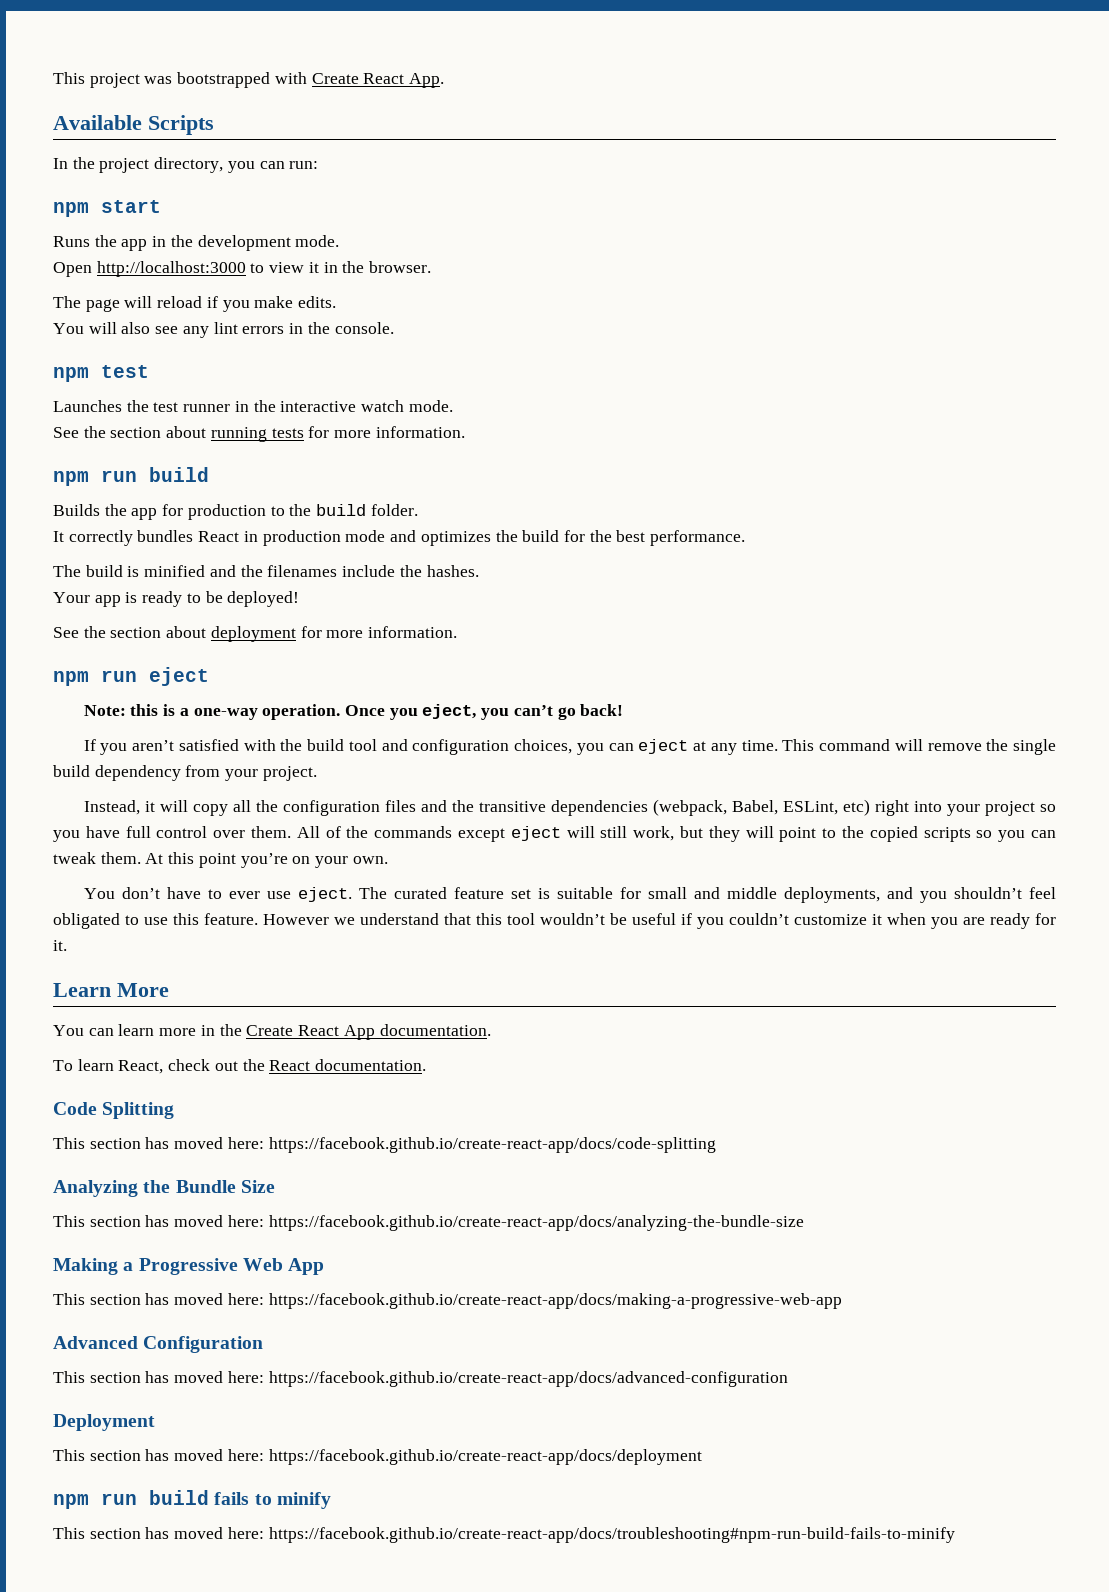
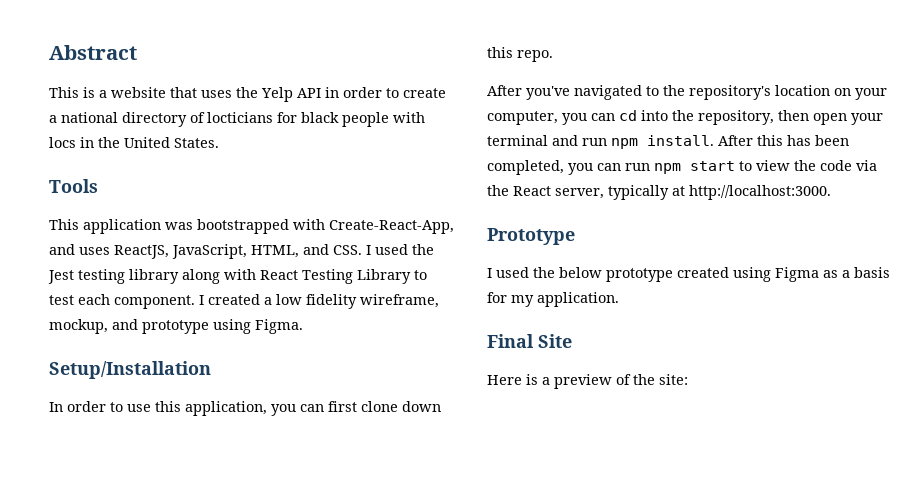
- This project was bootstrapped with Create React App.
- Available Scripts
- In the project directory, you can run:
- npm start
- Runs the app in the development mode.
- Open http://localhost:3000 to view it in the browser.
- The page will reload if you make edits.
- You will also see any lint errors in the console.
- npm test
- Launches the test runner in the interactive watch mode.
- See the section about running tests for more information.
- npm run build
- Builds the app for production to the build folder.
- It correctly bundles React in production mode and optimizes the build for the best performance.
- The build is minified and the filenames include the hashes.
- Your app is ready to be deployed!
- See the section about deployment for more information.
- npm run eject
- Note: this is a one-way operation. Once you eject, you can’t go back!
- If you aren’t satisfied with the build tool and configuration choices, you can eject at any time. This command will remove the single build dependency from your project.
- Instead, it will copy all the configuration files and the transitive dependencies (webpack, Babel, ESLint, etc) right into your project so you have full control over them. All of the commands except eject will still work, but they will point to the copied scripts so you can tweak them. At this point you’re on your own.
- You don’t have to ever use eject. The curated feature set is suitable for small and middle deployments, and you shouldn’t feel obligated to use this feature. However we understand that this tool wouldn’t be useful if you couldn’t customize it when you are ready for it.
- Learn More
- You can learn more in the Create React App documentation.
- To learn React, check out the React documentation.
- Code Splitting
- This section has moved here: https://facebook.github.io/create-react-app/docs/code-splitting
- Analyzing the Bundle Size
- This section has moved here: https://facebook.github.io/create-react-app/docs/analyzing-the-bundle-size
- Making a Progressive Web App
- This section has moved here: https://facebook.github.io/create-react-app/docs/making-a-progressive-web-app
- Advanced Configuration
- This section has moved here: https://facebook.github.io/create-react-app/docs/advanced-configuration
- Deployment
- This section has moved here: https://facebook.github.io/create-react-app/docs/deployment
- npm run build fails to minify
- This section has moved here: https://facebook.github.io/create-react-app/docs/troubleshooting#npm-run-build-fails-to-minify
+ Abstract
+ This is a website that uses the Yelp API in order to create a national directory of locticians for black people with locs in the United States.
+ Tools
+ This application was bootstrapped with Create-React-App, and uses ReactJS, JavaScript, HTML, and CSS. I used the Jest testing library along with React Testing Library to test each component. I created a low fidelity wireframe, mockup, and prototype using Figma.
+ Setup/Installation
+ In order to use this application, you can first clone down this repo.
+ After you've navigated to the repository's location on your computer, you can cd into the repository, then open your terminal and run npm install. After this has been completed, you can run npm start to view the code via the React server, typically at http://localhost:3000.
+ Prototype
+ I used the below prototype created using Figma as a basis for my application.
+ Final Site
+ Here is a preview of the site:

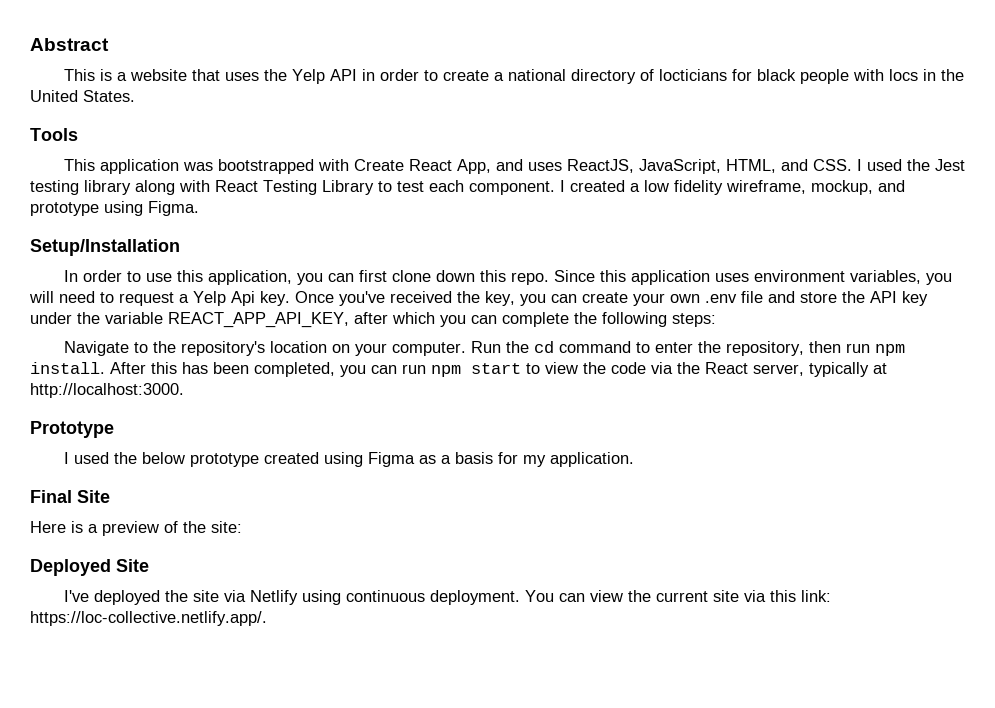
- This application was bootstrapped with Create-React-App, and uses ReactJS, JavaScript, HTML, and CSS. I used the Jest testing library along with React Testing Library to test each component.
+ This application was bootstrapped with Create React App, and uses ReactJS, JavaScript, HTML, and CSS. I used the Jest testing library along with React Testing Library to test each component.
- In order to use this application, you can first clone down this repo.
- After you've navigated to the repository's location on your computer, you can cd into the repository, then open your terminal and run npm install.
+ In order to use this application, you can first clone down this repo. Since this application uses environment variables, you will need to request a Yelp Api key. Once you've received the key, you can create your own .env file and store the API key under the variable REACT_APP_API_KEY, after which you can complete the following steps:
+ Navigate to the repository's location on your computer. Run the cd command to enter the repository, then run npm install.
+ Deployed Site
+ I've deployed the site via Netlify using continuous deployment. You can view the current site via this link: https://loc-collective.netlify.app/.

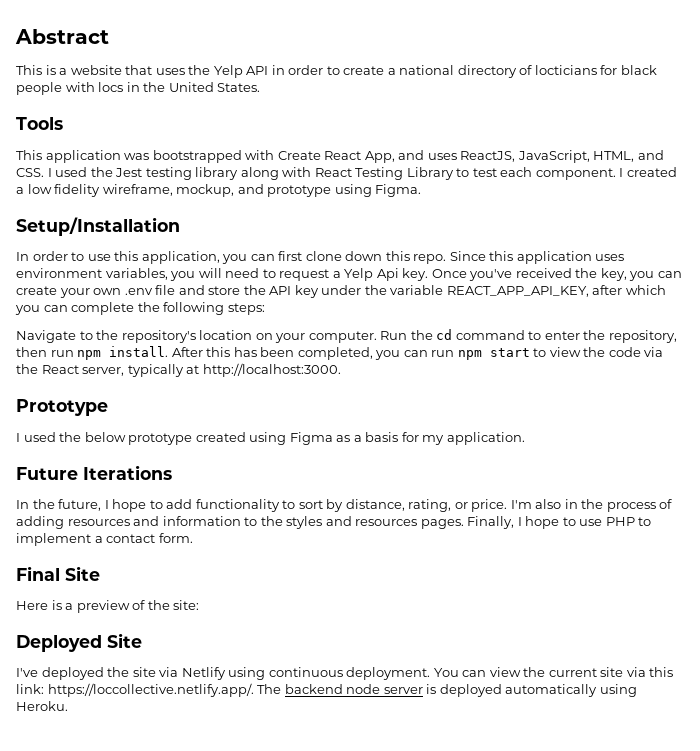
+ Future Iterations
+ In the future, I hope to add functionality to sort by distance, rating, or price. I'm also in the process of adding resources and information to the styles and resources pages. Finally, I hope to use PHP to implement a contact form.
- You can view the current site via this link: https://loc-collective.netlify.app/.
+ You can view the current site via this link: https://loccollective.netlify.app/. The backend node server is deployed automatically using Heroku.

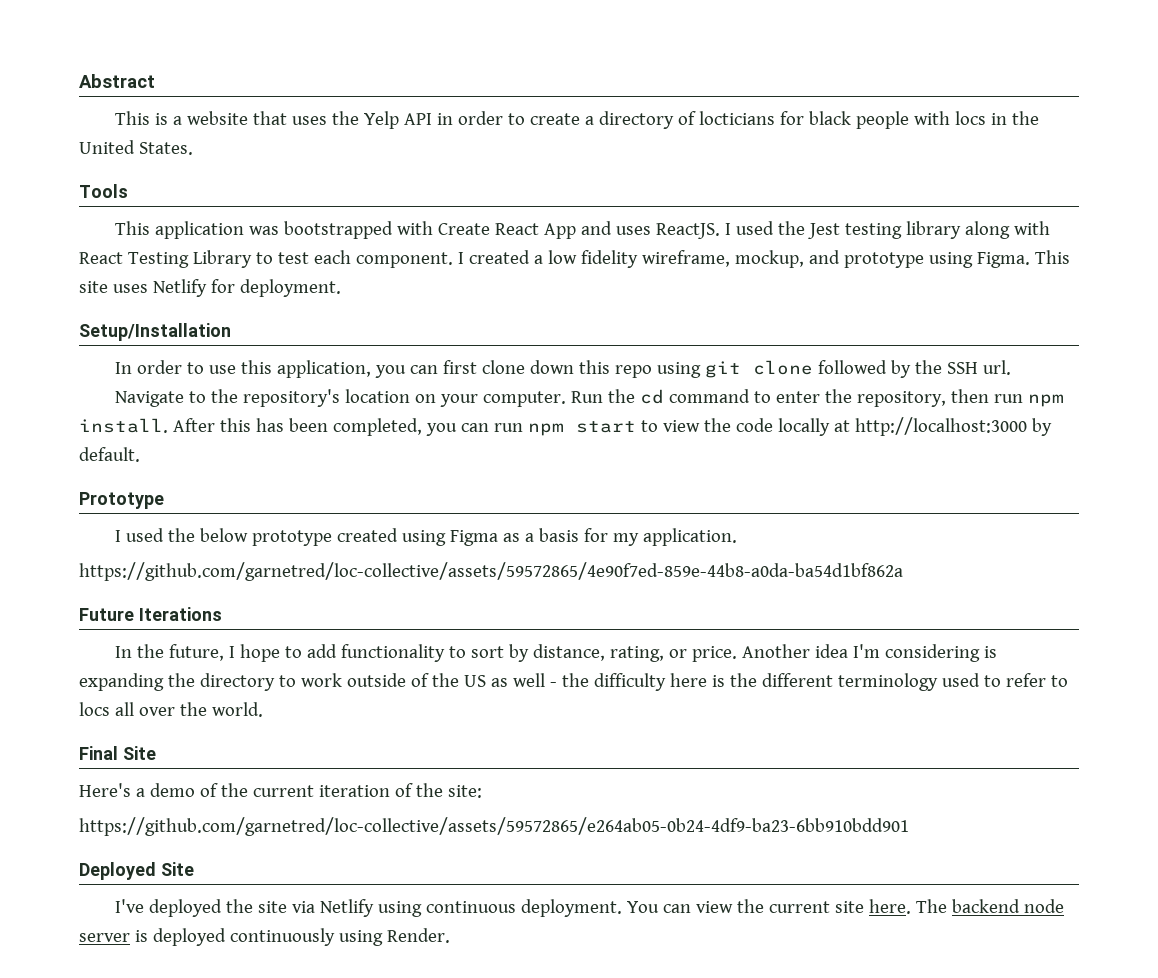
- This is a website that uses the Yelp API in order to create a national directory of locticians for black people with locs in the United States.
+ This is a website that uses the Yelp API in order to create a directory of locticians for black people with locs in the United States.
- This application was bootstrapped with Create React App, and uses ReactJS, JavaScript, HTML, and CSS. I used the Jest testing library along with React Testing Library to test each component.
+ This application was bootstrapped with Create React App and uses ReactJS. I used the Jest testing library along with React Testing Library to test each component.
+ This site uses Netlify for deployment.
- In order to use this application, you can first clone down this repo. Since this application uses environment variables, you will need to request a Yelp Api key. Once you've received the key, you can create your own .env file and store the API key under the variable REACT_APP_API_KEY, after which you can complete the following steps:
+ In order to use this application, you can first clone down this repo using git clone followed by the SSH url.
- After this has been completed, you can run npm start to view the code via the React server, typically at http://localhost:3000.
+ After this has been completed, you can run npm start to view the code locally at http://localhost:3000 by default.
+ https://github.com/garnetred/loc-collective/assets/59572865/4e90f7ed-859e-44b8-a0da-ba54d1bf862a
- I'm also in the process of adding resources and information to the styles and resources pages. Finally, I hope to use PHP to implement a contact form.
+ Another idea I'm considering is expanding the directory to work outside of the US as well - the difficulty here is the different terminology used to refer to locs all over the world.
  Final Site
- Here is a preview of the site:
+ Here's a demo of the current iteration of the site:
+ https://github.com/garnetred/loc-collective/assets/59572865/e264ab05-0b24-4df9-ba23-6bb910bdd901
- You can view the current site via this link: https://loccollective.netlify.app/. The backend node server is deployed automatically using Heroku.
+ You can view the current site here. The backend node server is deployed continuously using Render.

